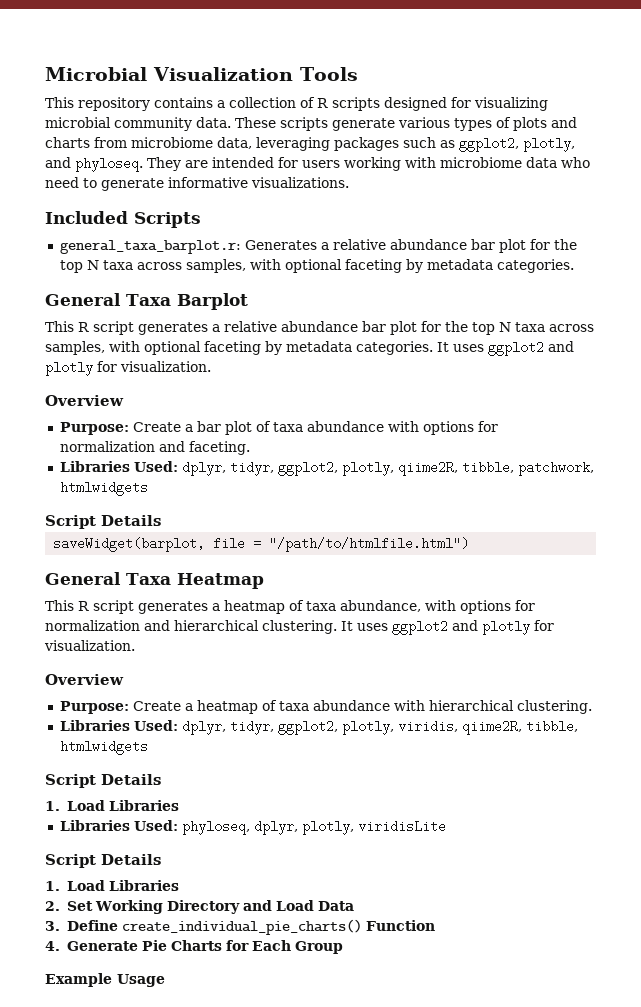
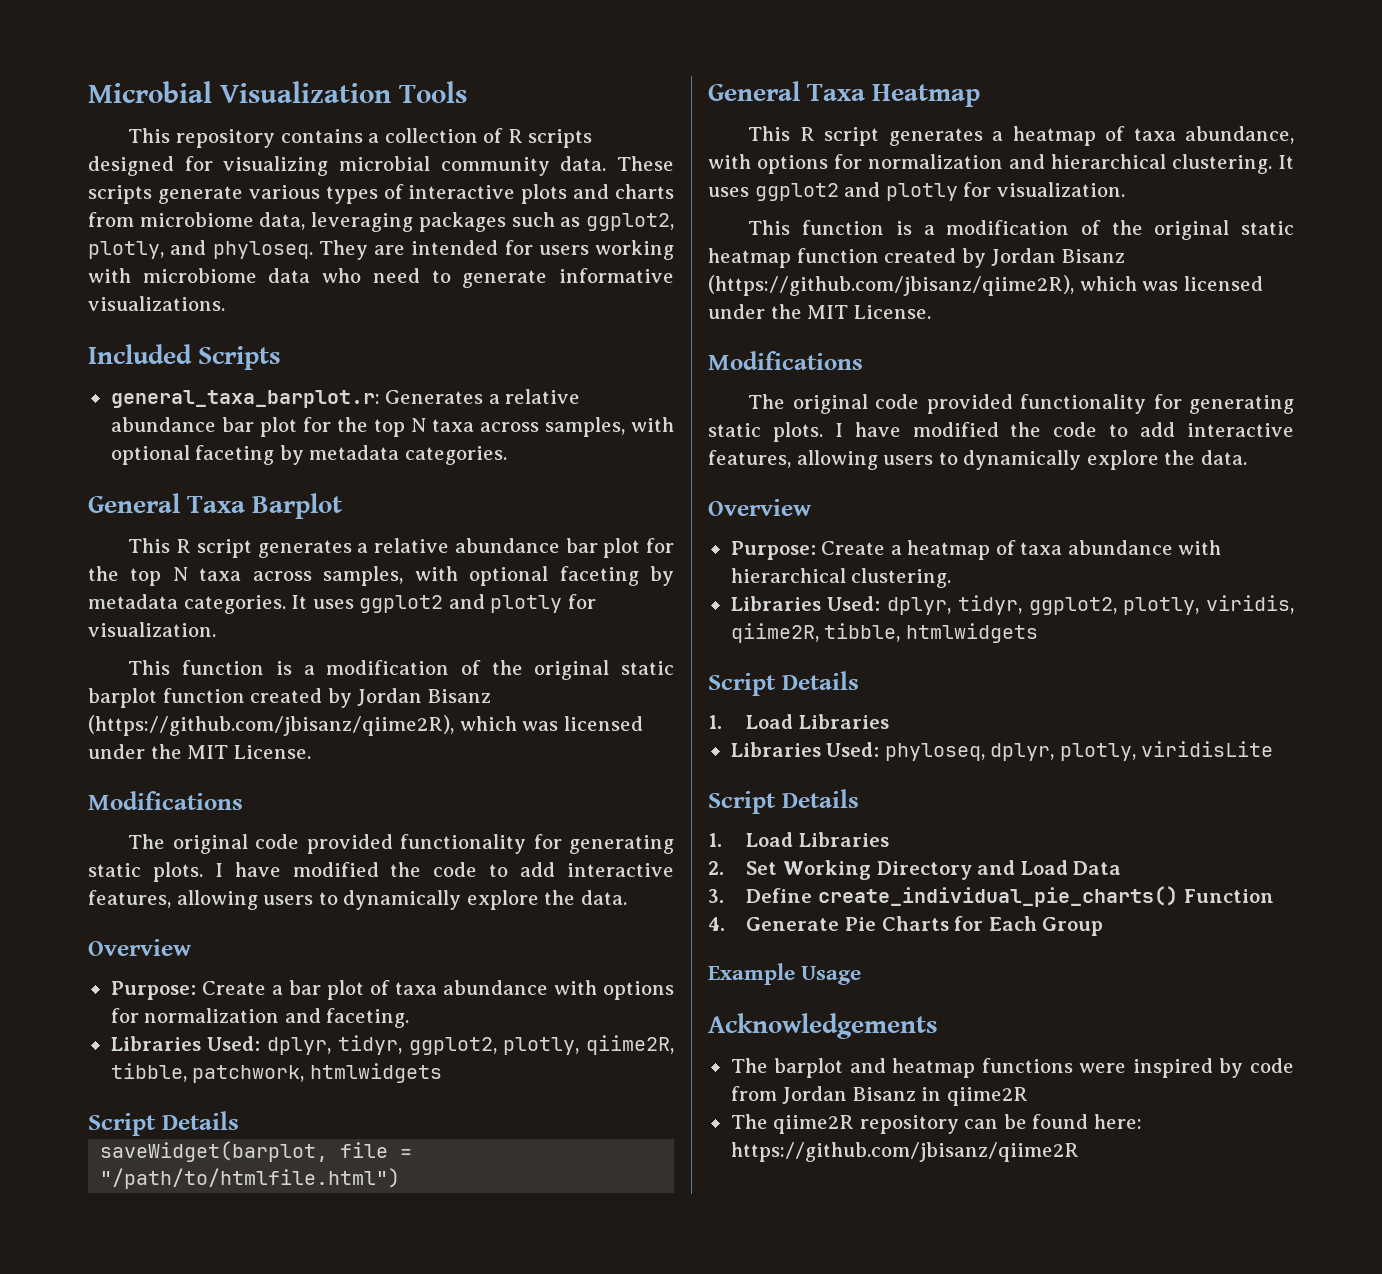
- These scripts generate various types of plots and charts from microbiome data, leveraging packages such as ggplot2, plotly, and phyloseq.
+ These scripts generate various types of interactive plots and charts from microbiome data, leveraging packages such as ggplot2, plotly, and phyloseq.
+ This function is a modification of the original static barplot function created by Jordan Bisanz (https://github.com/jbisanz/qiime2R), which was licensed under the MIT License.
+ Modifications
+ The original code provided functionality for generating static plots. I have modified the code to add interactive features, allowing users to dynamically explore the data.
+ This function is a modification of the original static heatmap function created by Jordan Bisanz (https://github.com/jbisanz/qiime2R), which was licensed under the MIT License.
+ Modifications
+ The original code provided functionality for generating static plots. I have modified the code to add interactive features, allowing users to dynamically explore the data.
+ Acknowledgements
+ The barplot and heatmap functions were inspired by code from Jordan Bisanz in qiime2R
+ The qiime2R repository can be found here: https://github.com/jbisanz/qiime2R

